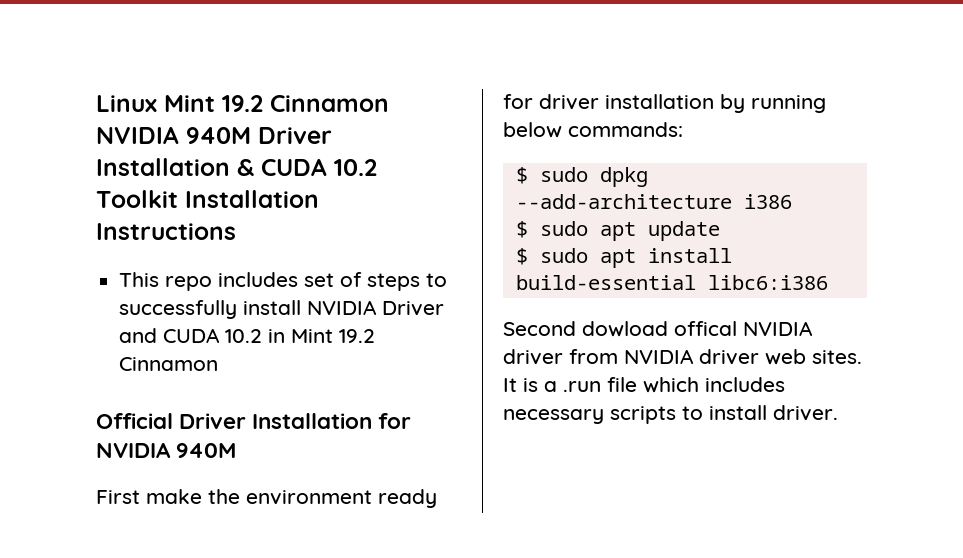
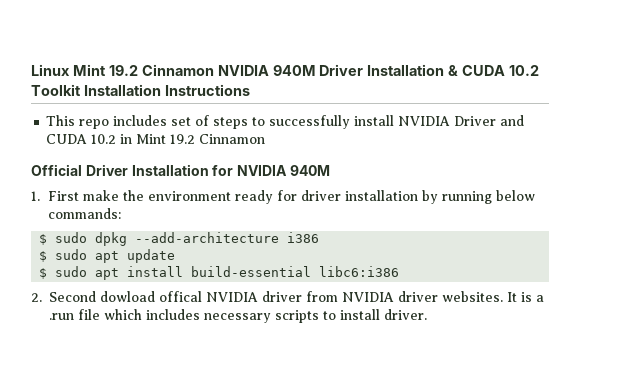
- First make the environment ready for driver installation by running below commands:
+ 1. First make the environment ready for driver installation by running below commands:
- Second dowload offical NVIDIA driver from NVIDIA driver web sites.
+ 2. Second dowload offical NVIDIA driver from NVIDIA driver websites.

